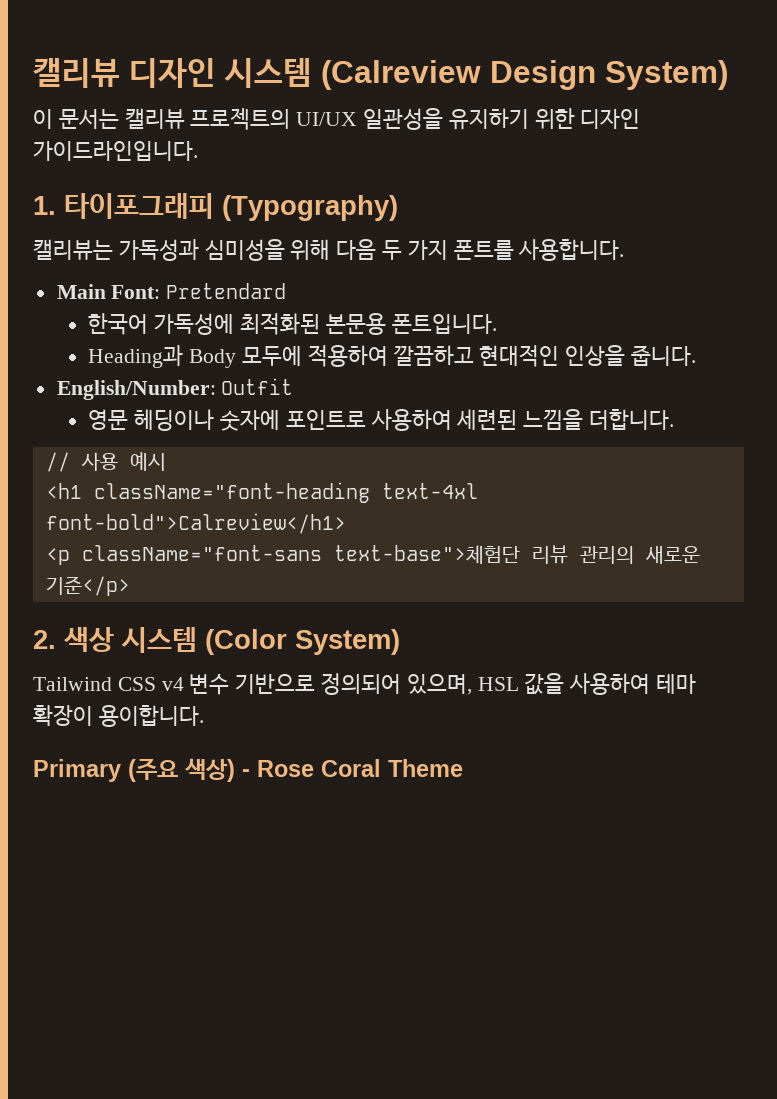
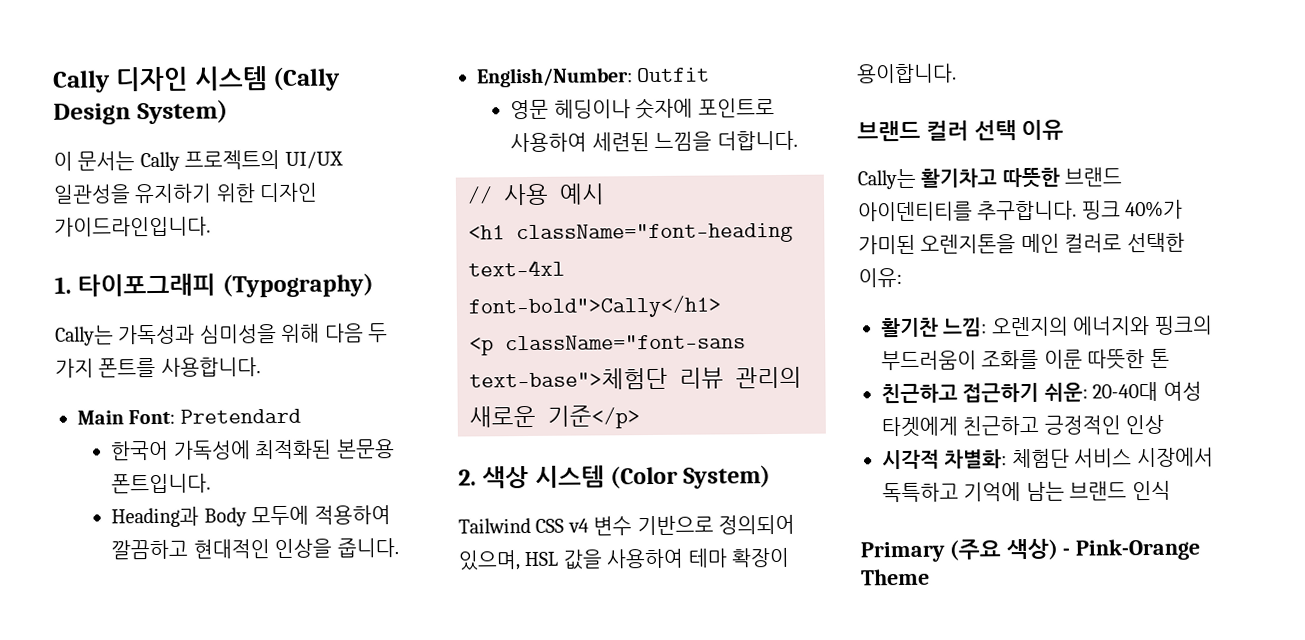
- 캘리뷰 디자인 시스템 (Calreview Design System)
+ Cally 디자인 시스템 (Cally Design System)
- 이 문서는 캘리뷰 프로젝트의 UI/UX 일관성을 유지하기 위한 디자인 가이드라인입니다.
+ 이 문서는 Cally 프로젝트의 UI/UX 일관성을 유지하기 위한 디자인 가이드라인입니다.
- 캘리뷰는 가독성과 심미성을 위해 다음 두 가지 폰트를 사용합니다.
+ Cally는 가독성과 심미성을 위해 다음 두 가지 폰트를 사용합니다.
- <h1 className="font-heading text-4xl font-bold">Calreview</h1>
+ <h1 className="font-heading text-4xl font-bold">Cally</h1>
+ 브랜드 컬러 선택 이유
+ Cally는 활기차고 따뜻한 브랜드 아이덴티티를 추구합니다. 핑크 40%가 가미된 오렌지톤을 메인 컬러로 선택한 이유:
+ 활기찬 느낌: 오렌지의 에너지와 핑크의 부드러움이 조화를 이룬 따뜻한 톤
+ 친근하고 접근하기 쉬운: 20-40대 여성 타겟에게 친근하고 긍정적인 인상
+ 시각적 차별화: 체험단 서비스 시장에서 독특하고 기억에 남는 브랜드 인식
- Primary (주요 색상) - Rose Coral Theme
+ Primary (주요 색상) - Pink-Orange Theme

